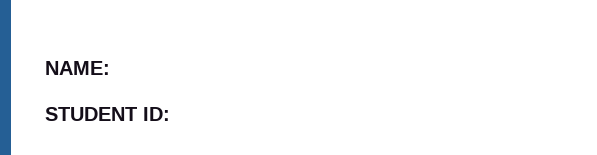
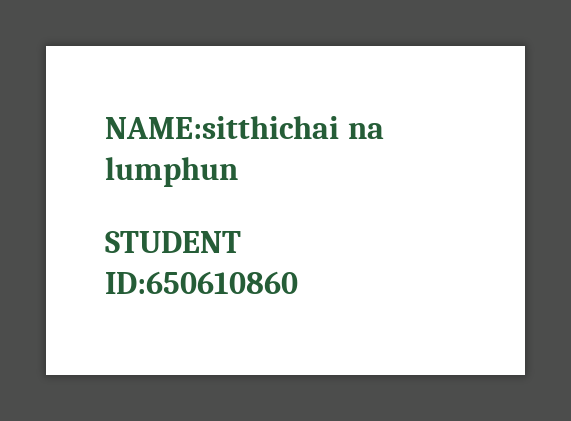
- NAME:
+ NAME:sitthichai na lumphun
- STUDENT ID:
+ STUDENT ID:650610860

